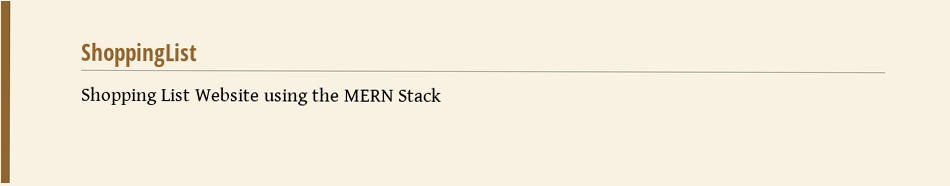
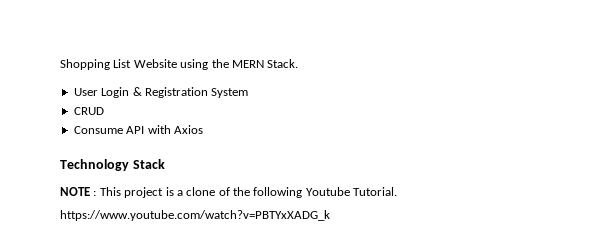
- ShoppingList
- Shopping List Website using the MERN Stack
+ Shopping List Website using the MERN Stack.
+ User Login & Registration System
+ CRUD
+ Consume API with Axios
+ Technology Stack
+ NOTE : This project is a clone of the following Youtube Tutorial.
+ https://www.youtube.com/watch?v=PBTYxXADG_k

